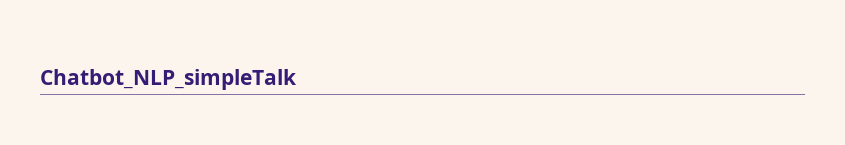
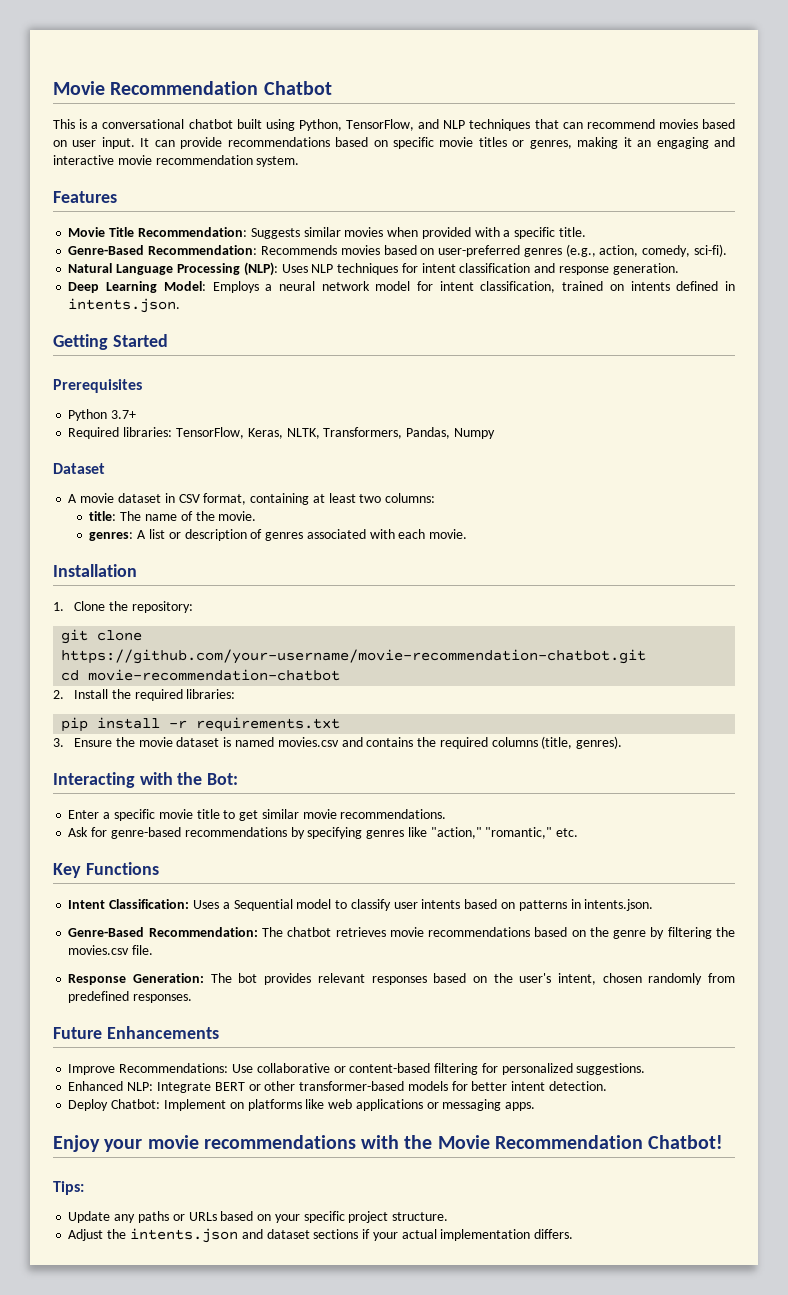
- Chatbot_NLP_simpleTalk
+ Movie Recommendation Chatbot
+ This is a conversational chatbot built using Python, TensorFlow, and NLP techniques that can recommend movies based on user input. It can provide recommendations based on specific movie titles or genres, making it an engaging and interactive movie recommendation system.
+ Features
+ Movie Title Recommendation: Suggests similar movies when provided with a specific title.
+ Genre-Based Recommendation: Recommends movies based on user-preferred genres (e.g., action, comedy, sci-fi).
+ Natural Language Processing (NLP): Uses NLP techniques for intent classification and response generation.
+ Deep Learning Model: Employs a neural network model for intent classification, trained on intents defined in intents.json.
+ Getting Started
+ Prerequisites
+ Python 3.7+
+ Required libraries: TensorFlow, Keras, NLTK, Transformers, Pandas, Numpy
+ Dataset
+ A movie dataset in CSV format, containing at least two columns:
+ title: The name of the movie.
+ genres: A list or description of genres associated with each movie.
+ Installation
+ 1. Clone the repository:
+ git clone https://github.com/your-username/movie-recommendation-chatbot.git
+ cd movie-recommendation-chatbot
+ 2. Install the required libraries:
+ pip install -r requirements.txt
+ 3. Ensure the movie dataset is named movies.csv and contains the required columns (title, genres).
+ Interacting with the Bot:
+ Enter a specific movie title to get similar movie recommendations.
+ Ask for genre-based recommendations by specifying genres like "action," "romantic," etc.
+ Key Functions
+ Intent Classification: Uses a Sequential model to classify user intents based on patterns in intents.json.
+ Genre-Based Recommendation: The chatbot retrieves movie recommendations based on the genre by filtering the movies.csv file.
+ Response Generation: The bot provides relevant responses based on the user's intent, chosen randomly from predefined responses.
+ Future Enhancements
+ Improve Recommendations: Use collaborative or content-based filtering for personalized suggestions.
+ Enhanced NLP: Integrate BERT or other transformer-based models for better intent detection.
+ Deploy Chatbot: Implement on platforms like web applications or messaging apps.
+ Enjoy your movie recommendations with the Movie Recommendation Chatbot!
+ Tips:
+ Update any paths or URLs based on your specific project structure.
+ Adjust the intents.json and dataset sections if your actual implementation differs.

